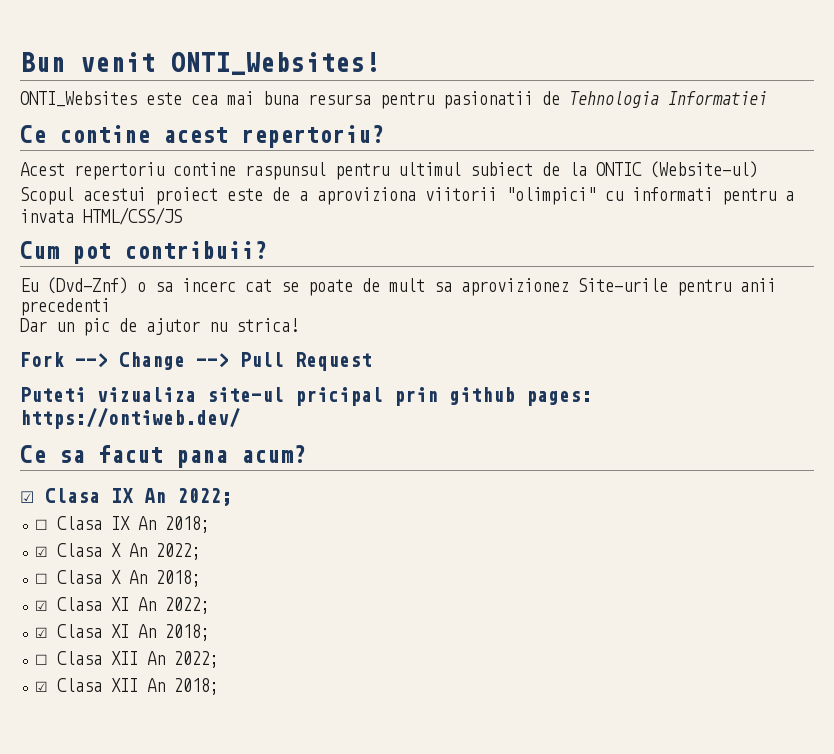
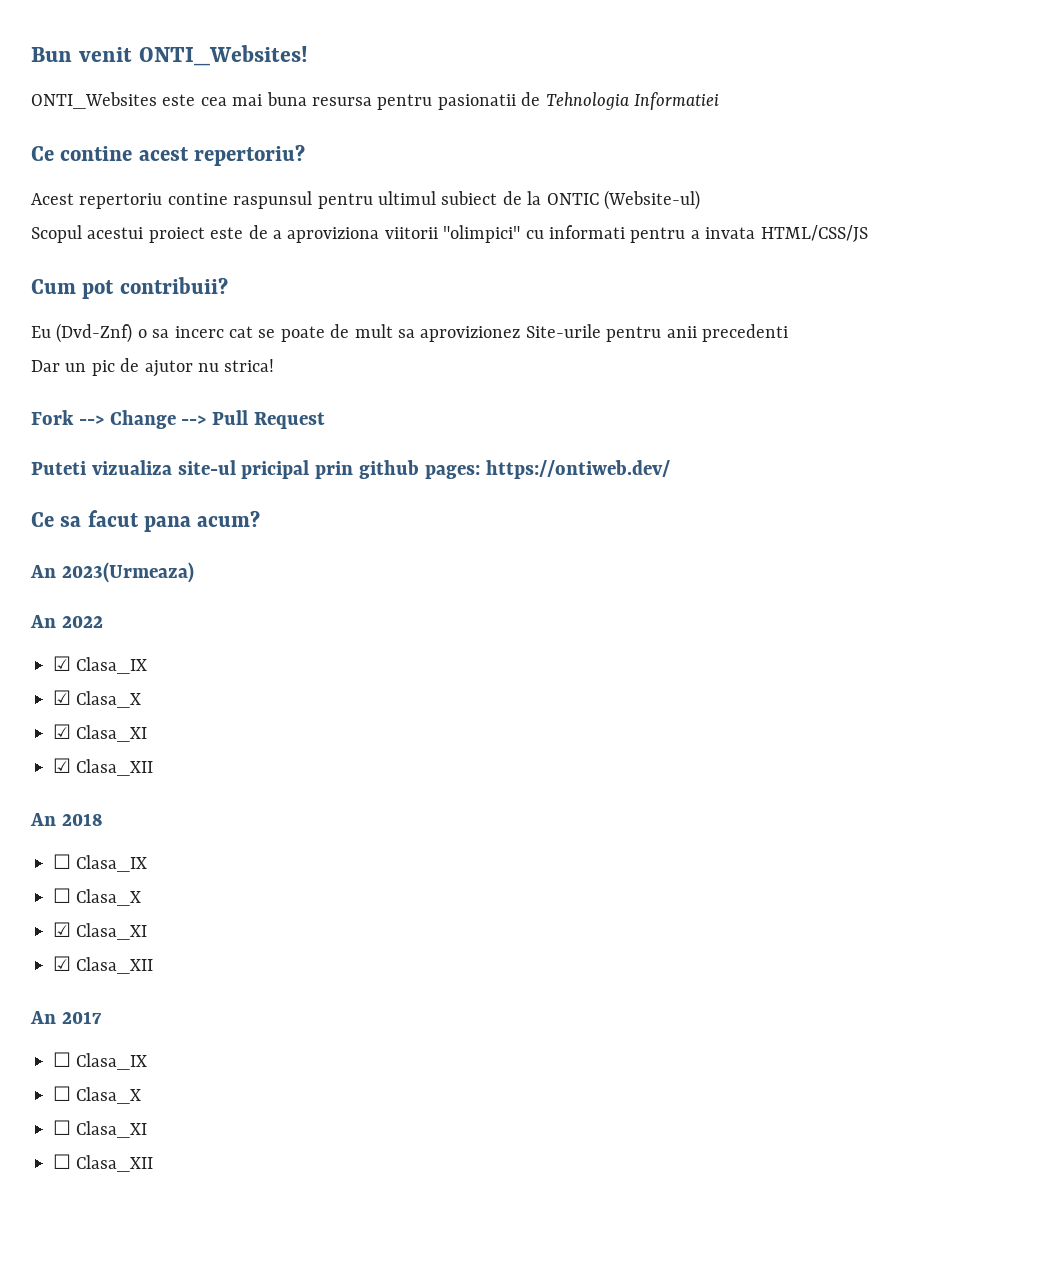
- ☑ Clasa IX An 2022;
- ☐ Clasa IX An 2018;
- ☑ Clasa X An 2022;
- ☐ Clasa X An 2018;
- ☑ Clasa XI An 2022;
- ☑ Clasa XI An 2018;
- ☐ Clasa XII An 2022;
- ☑ Clasa XII An 2018;
+ An 2023(Urmeaza)
+ An 2022
+ ☑ Clasa_IX
+ ☑ Clasa_X
+ ☑ Clasa_XI
+ ☑ Clasa_XII
+ An 2018
+ ☐ Clasa_IX
+ ☐ Clasa_X
+ ☑ Clasa_XI
+ ☑ Clasa_XII
+ An 2017
+ ☐ Clasa_IX
+ ☐ Clasa_X
+ ☐ Clasa_XI
+ ☐ Clasa_XII

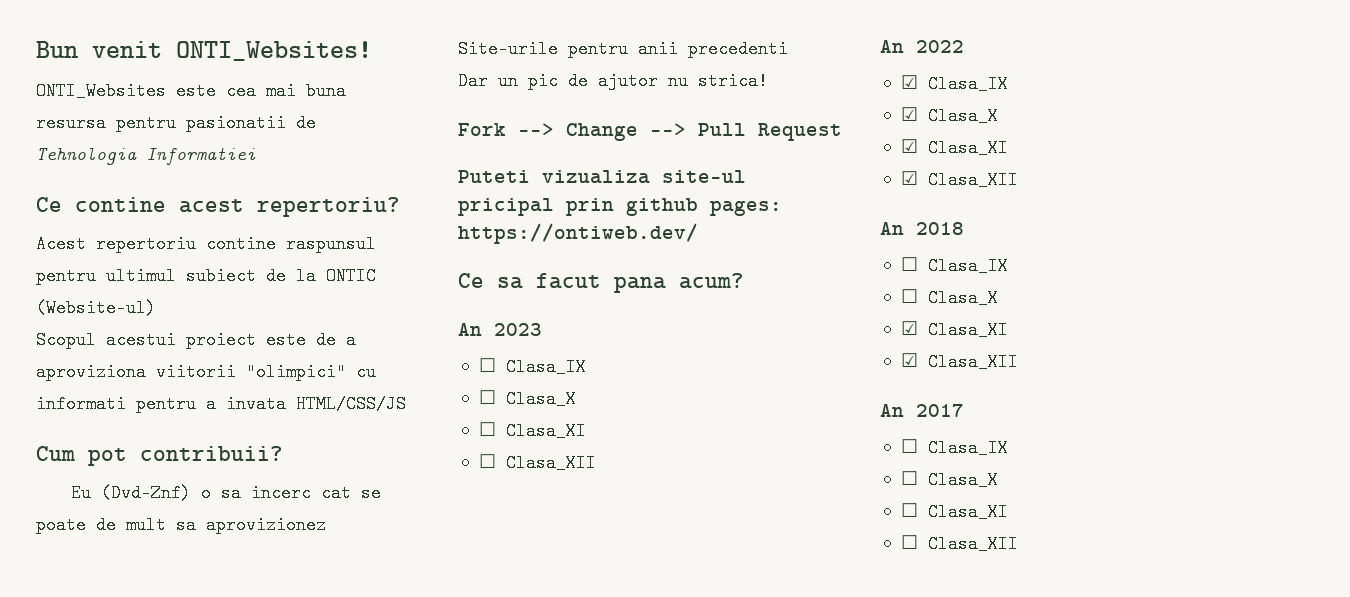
- An 2023(Urmeaza)
+ An 2023
+ ☐ Clasa_IX
+ ☐ Clasa_X
+ ☐ Clasa_XI
+ ☐ Clasa_XII

